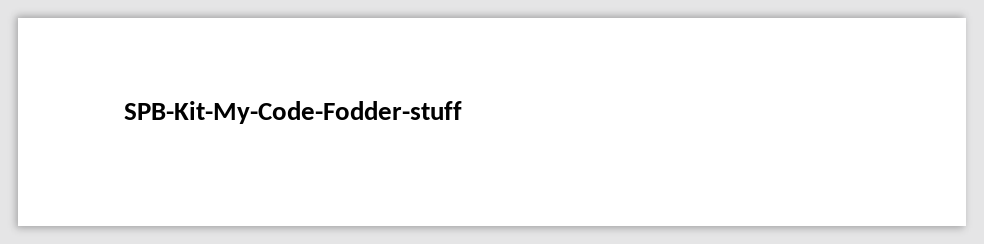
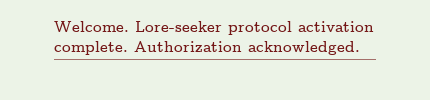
- SPB-Kit-My-Code-Fodder-stuff
+ Welcome. Lore-seeker protocol activation complete. Authorization acknowledged.

